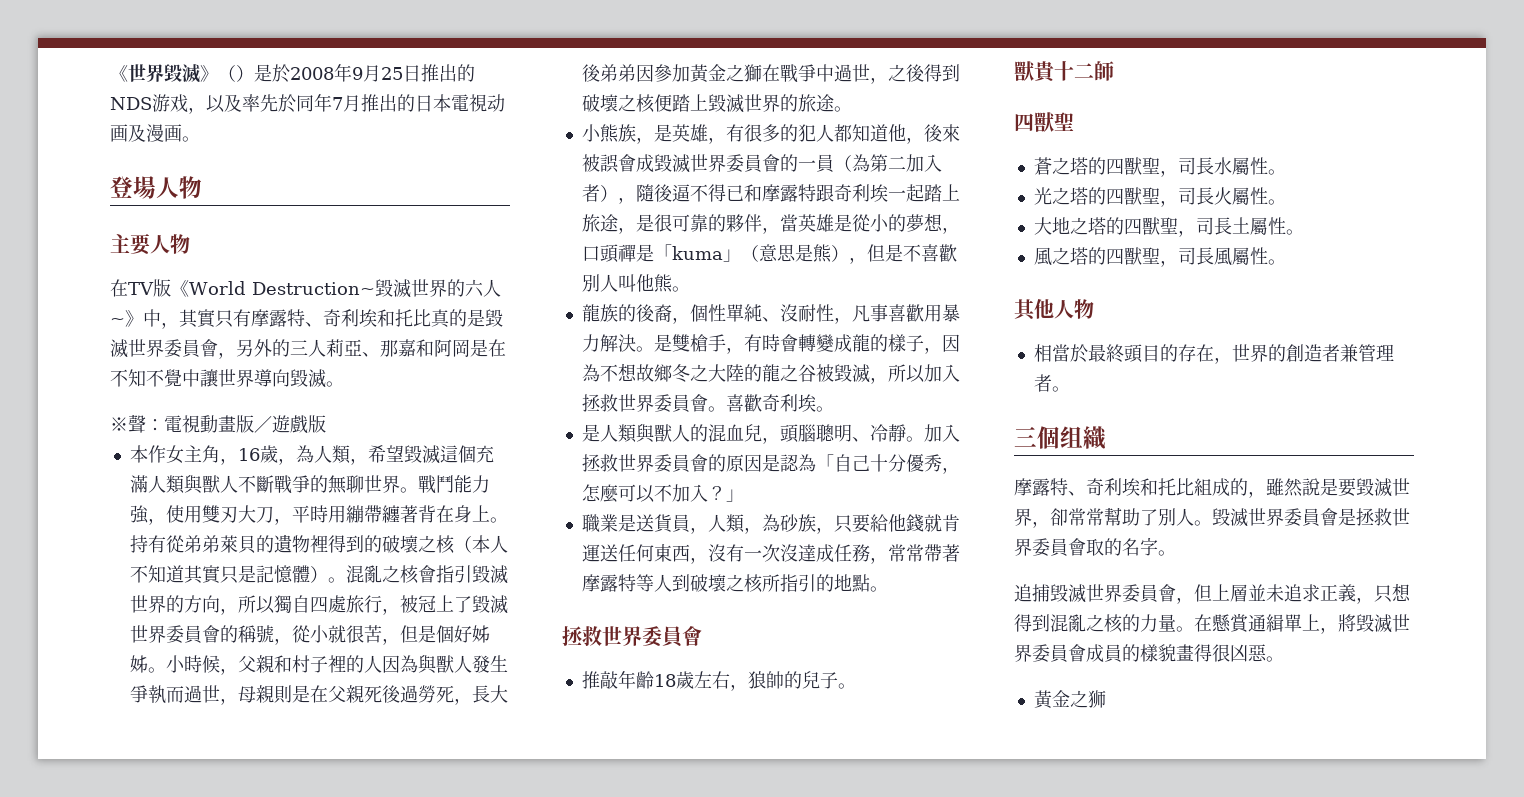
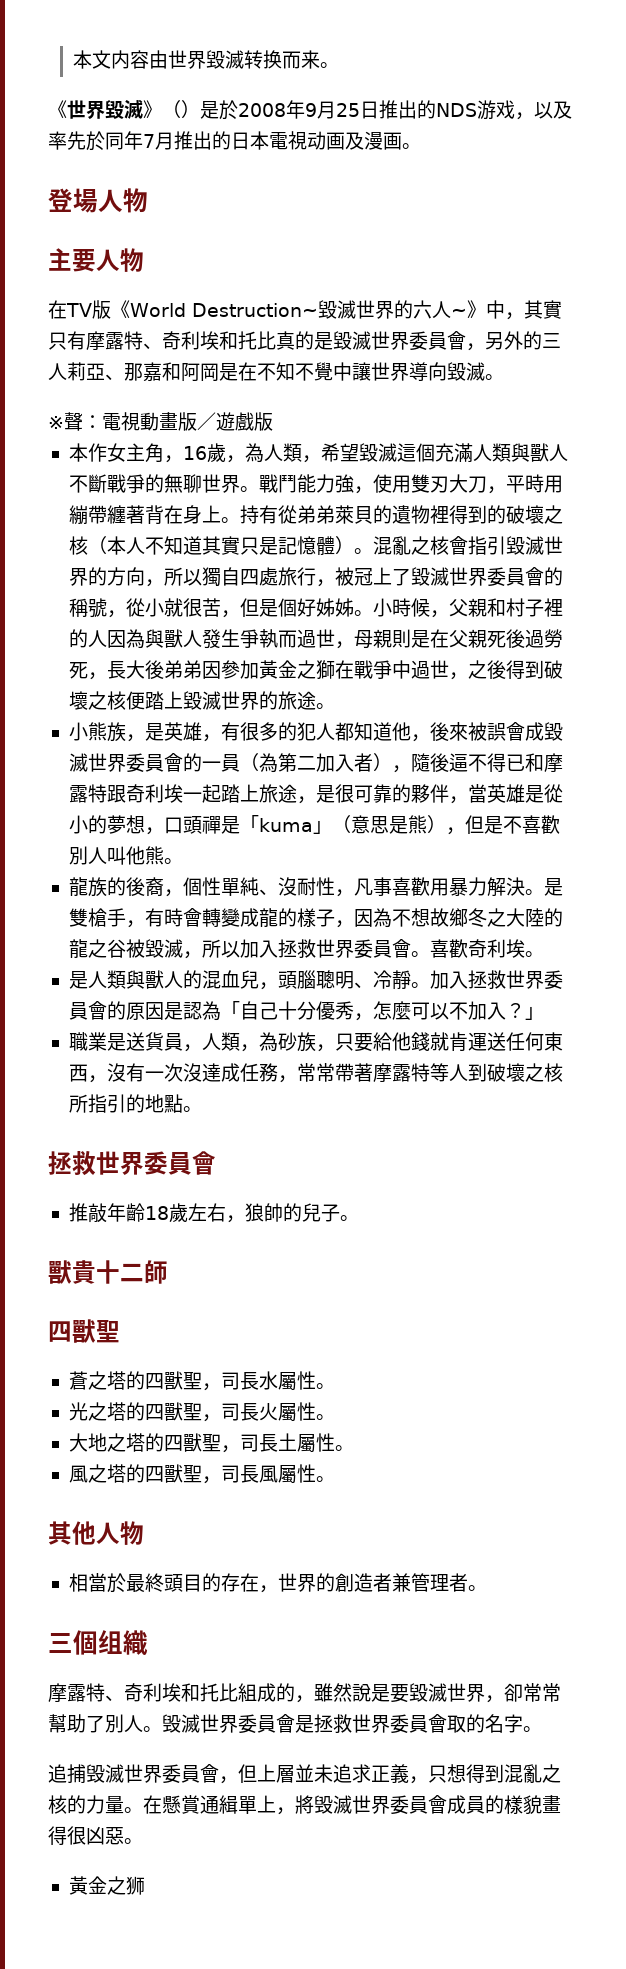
+ 本文内容由世界毀滅转换而来。

